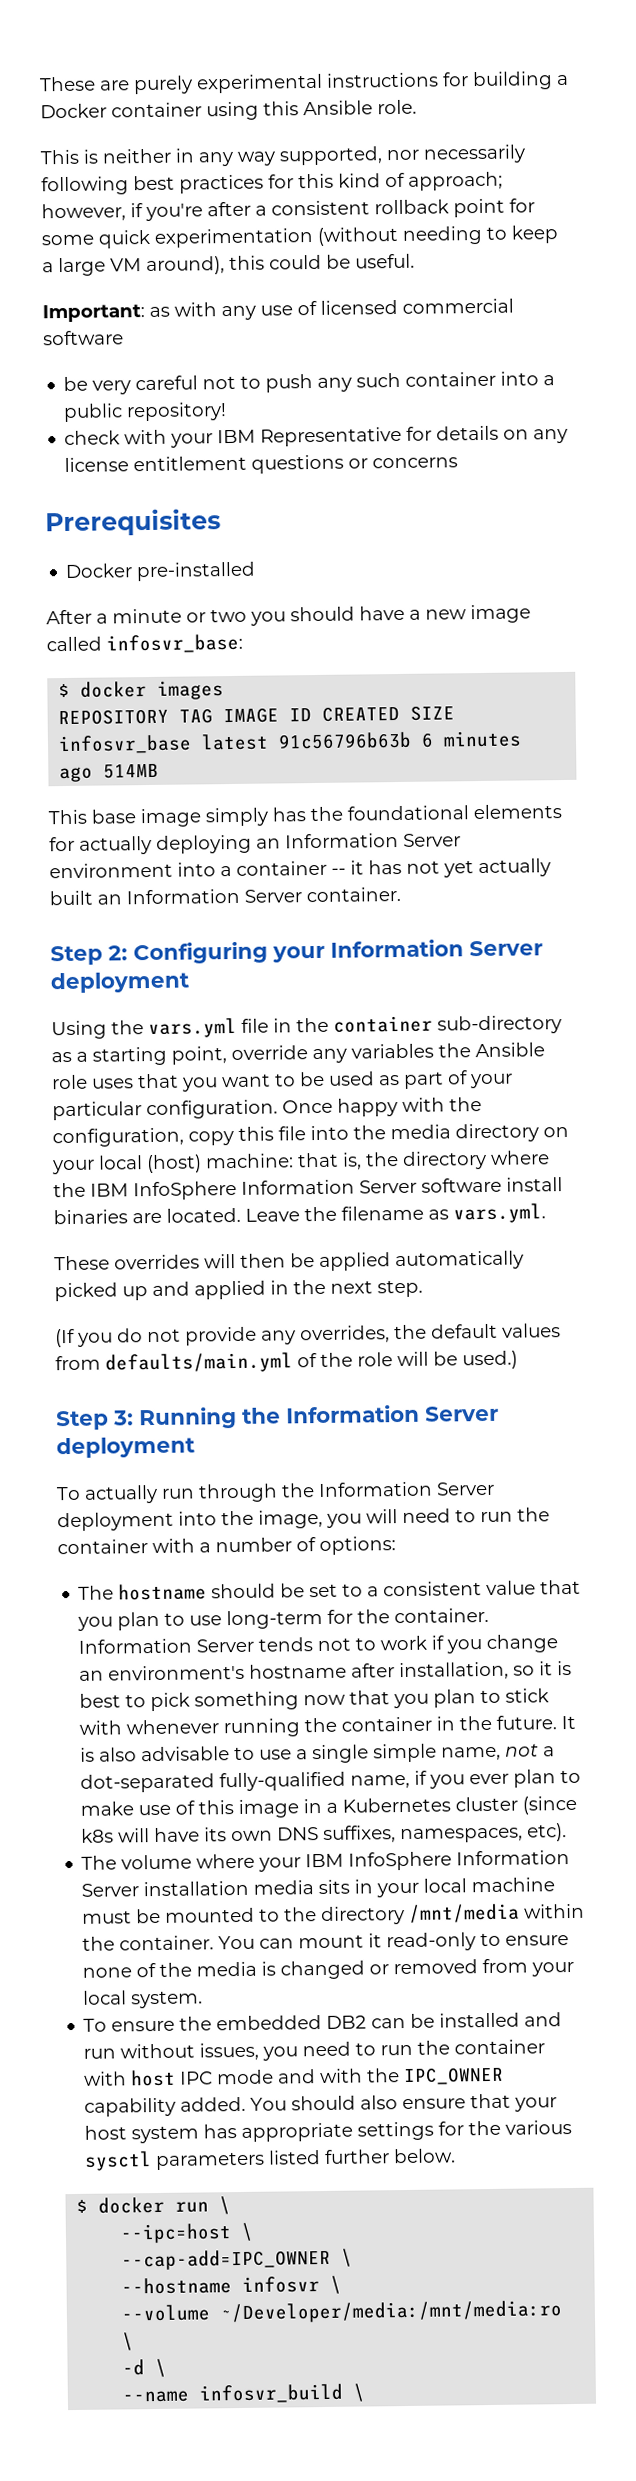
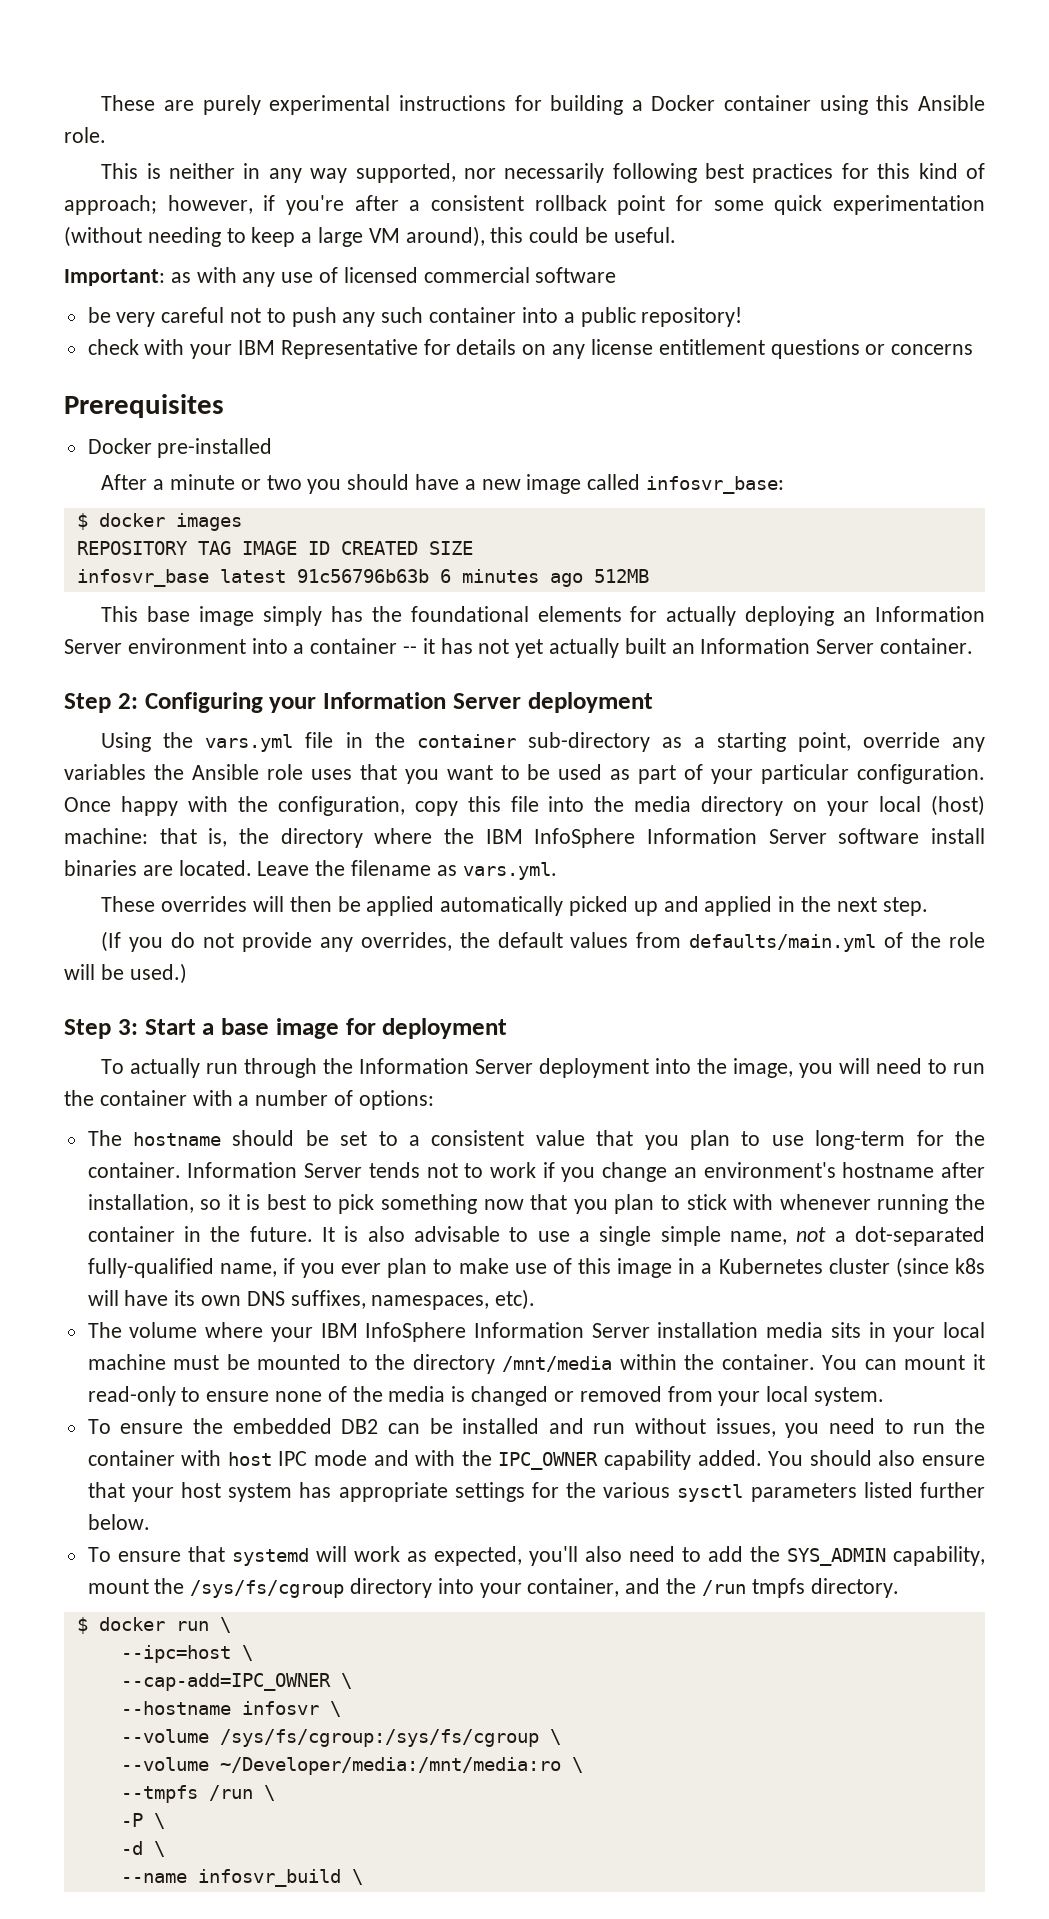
- infosvr_base latest 91c56796b63b 6 minutes ago 514MB
+ infosvr_base latest 91c56796b63b 6 minutes ago 512MB
- Step 3: Running the Information Server deployment
+ Step 3: Start a base image for deployment
+ To ensure that systemd will work as expected, you'll also need to add the SYS_ADMIN capability, mount the /sys/fs/cgroup directory into your container, and the /run tmpfs directory.
+ --volume /sys/fs/cgroup:/sys/fs/cgroup \
+ --tmpfs /run \
+ -P \

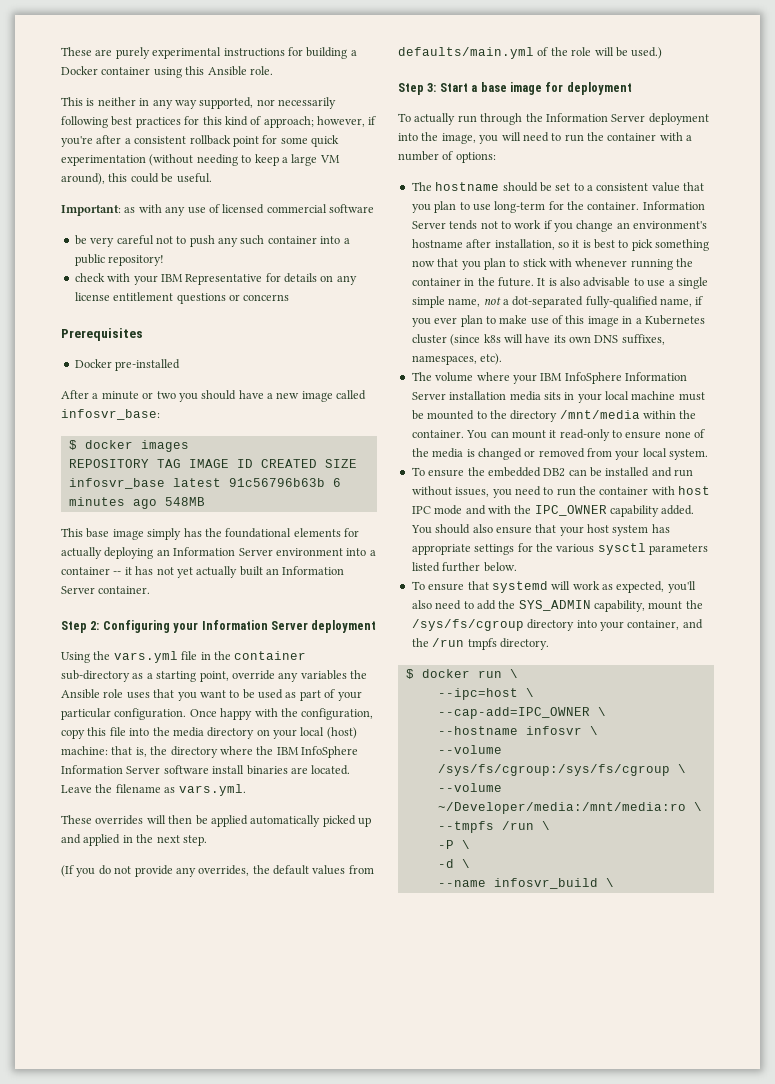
- infosvr_base latest 91c56796b63b 6 minutes ago 512MB
+ infosvr_base latest 91c56796b63b 6 minutes ago 548MB

